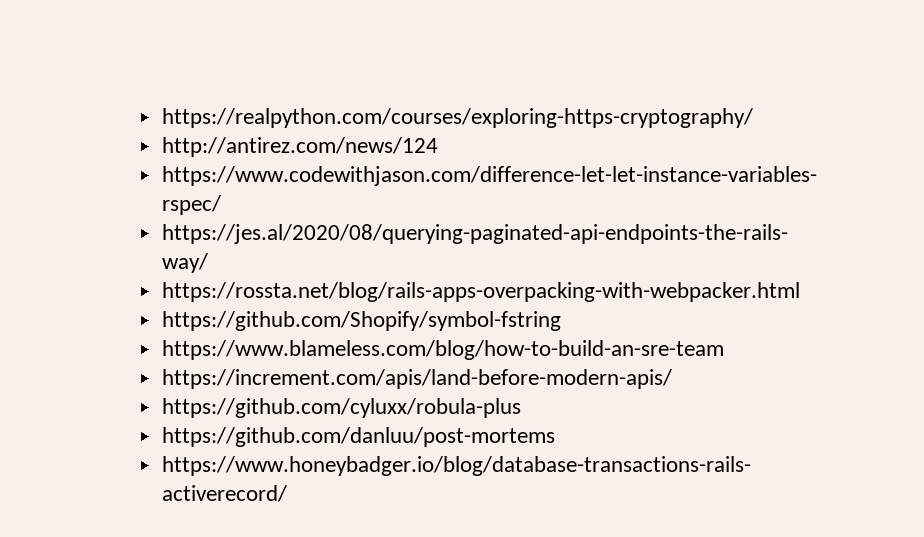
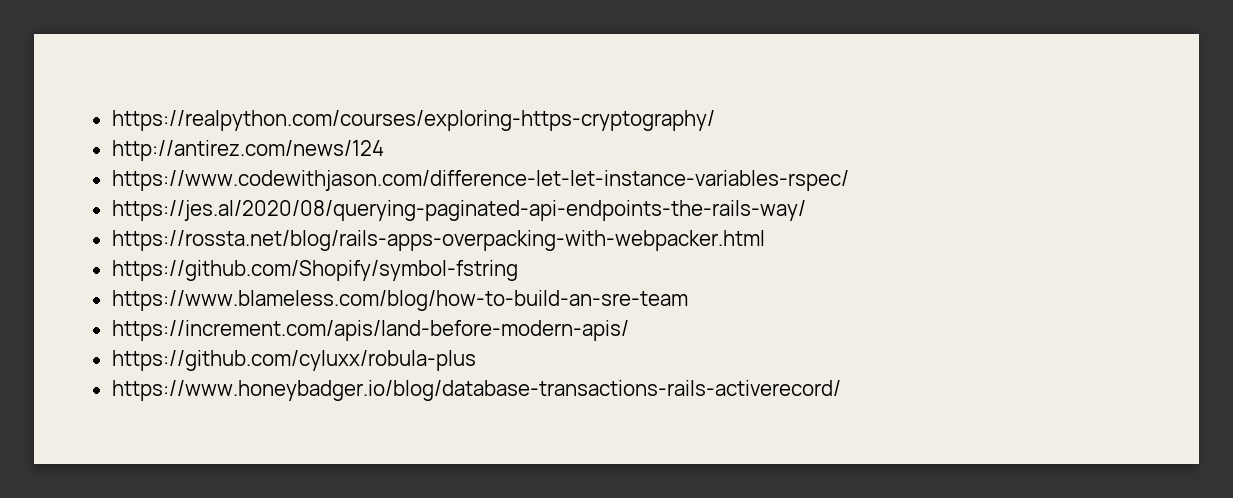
- https://github.com/danluu/post-mortems

